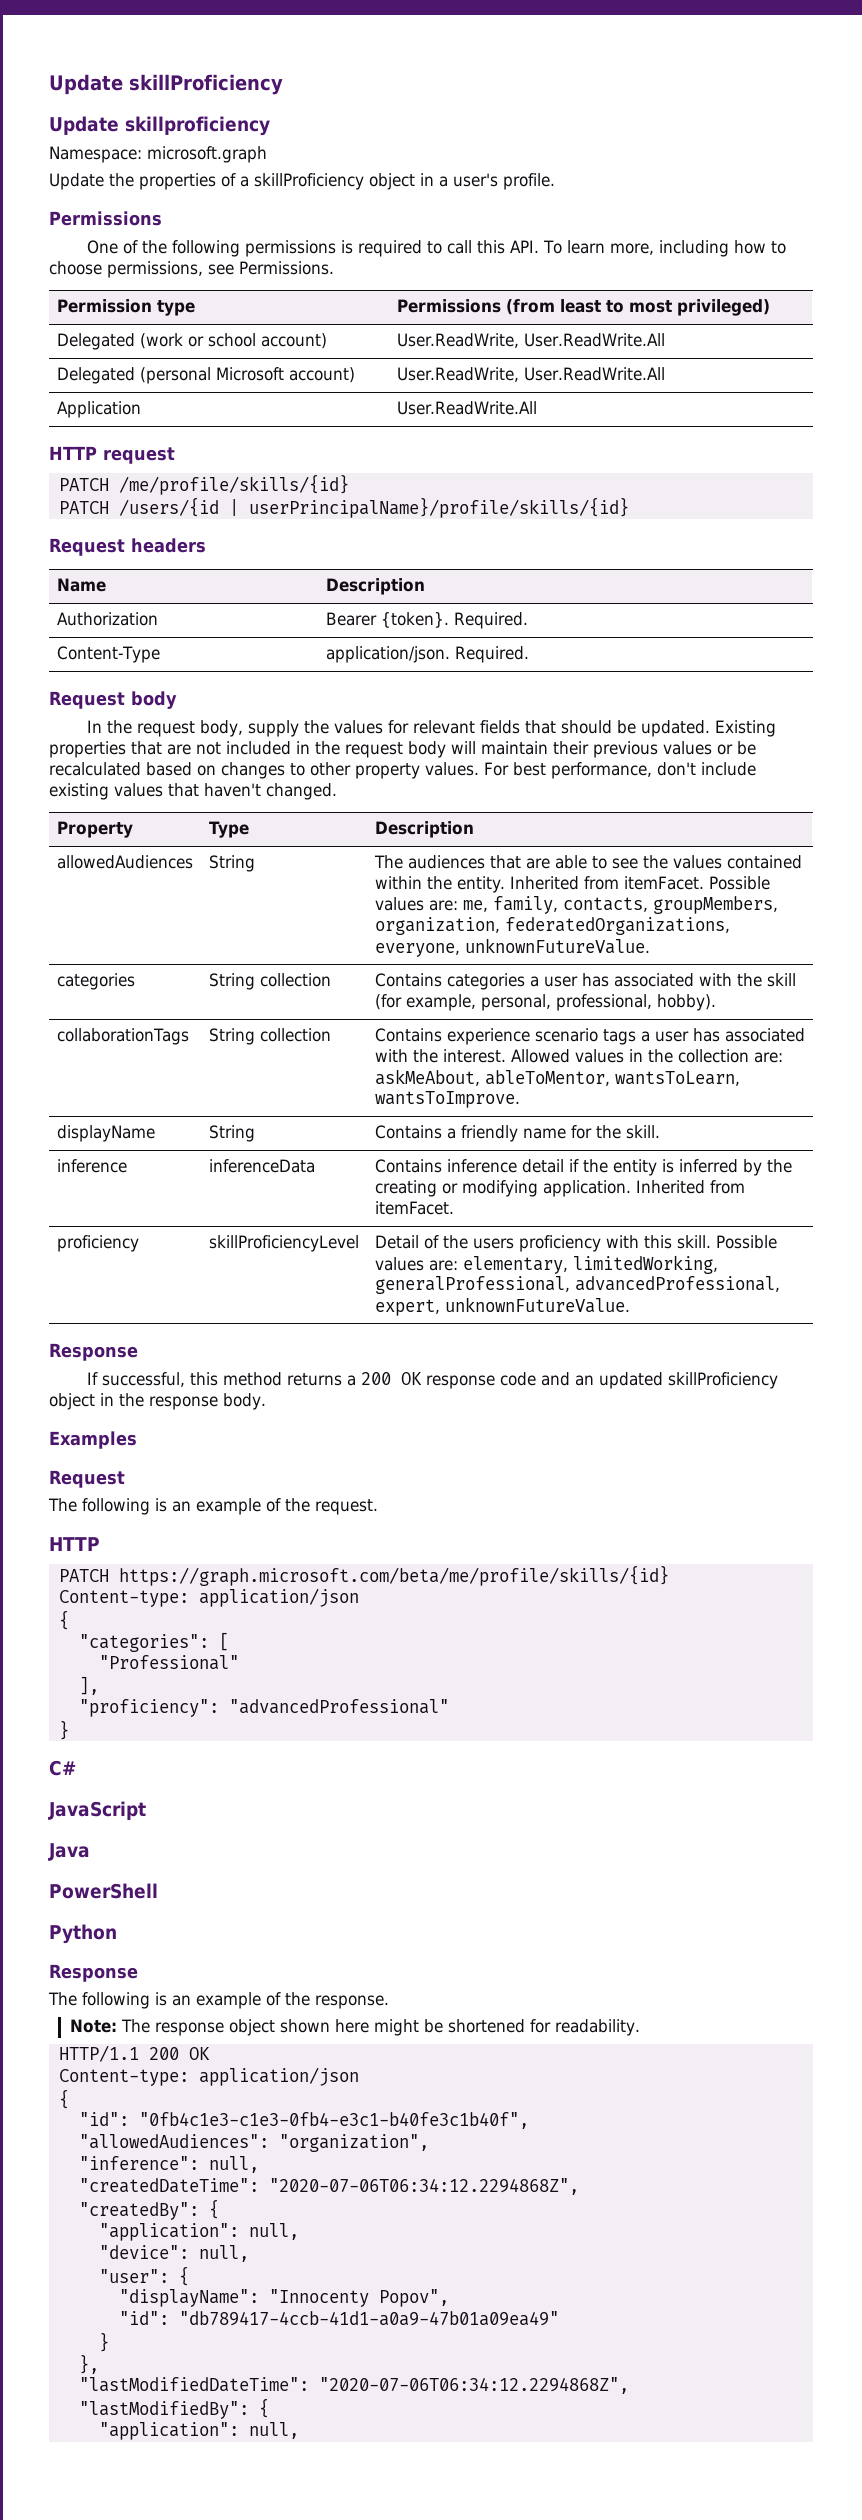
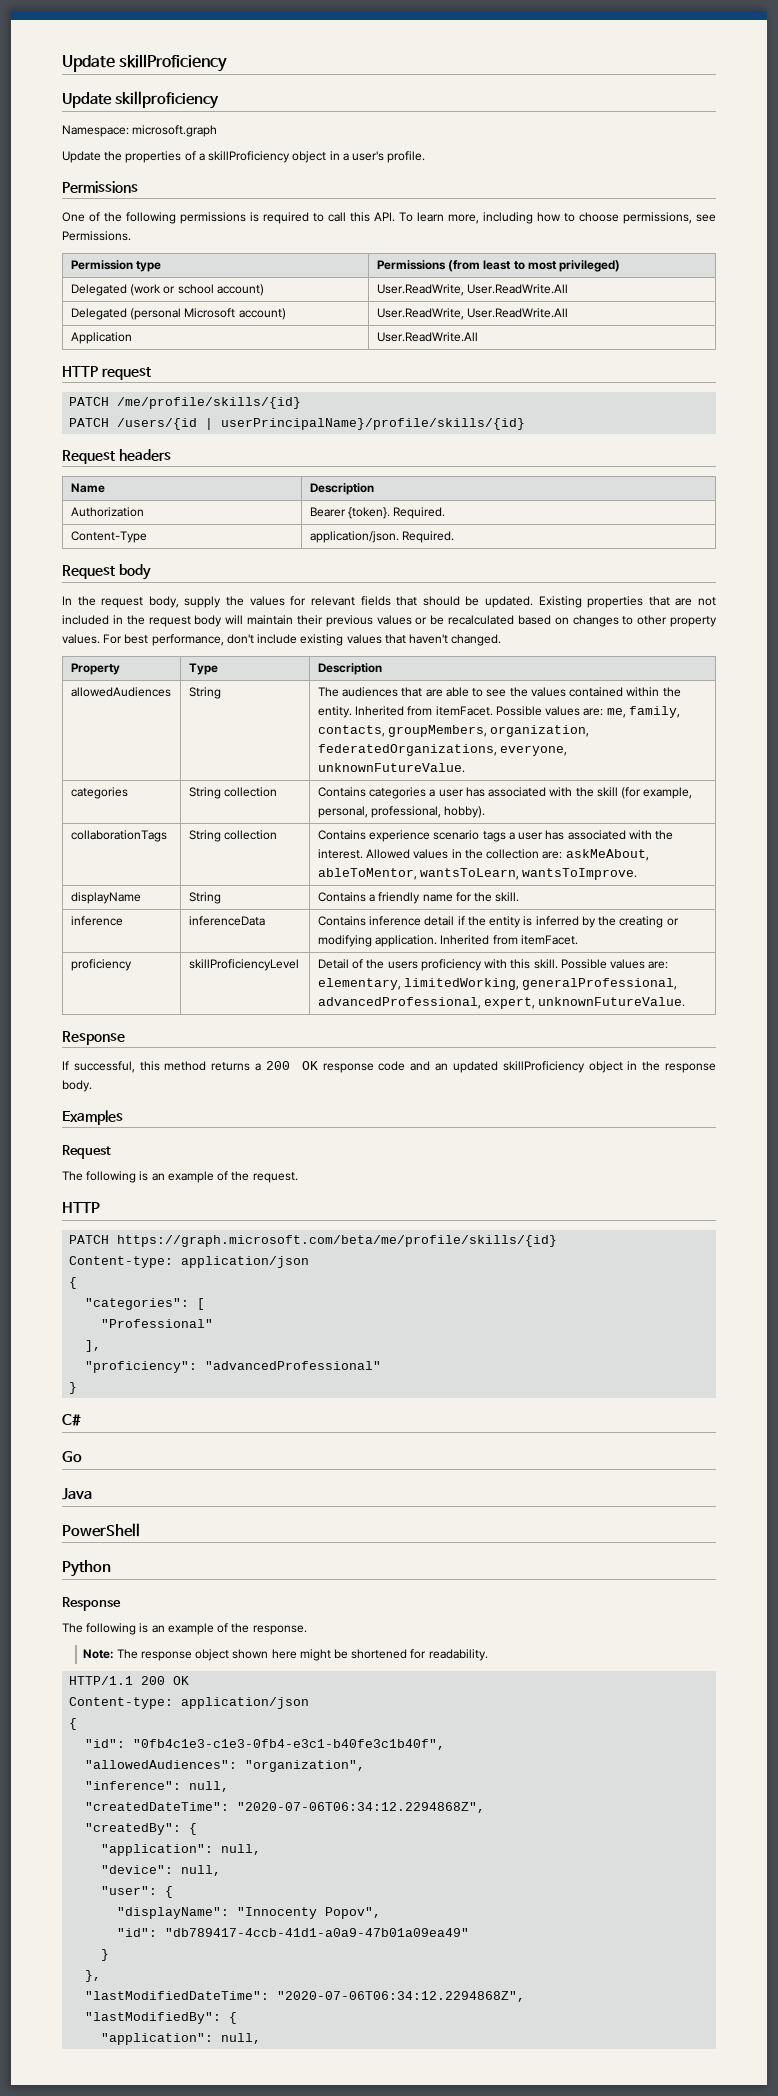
- JavaScript
+ Go

